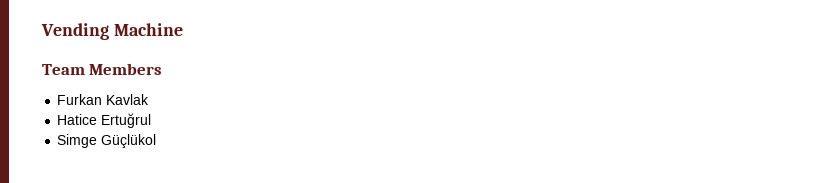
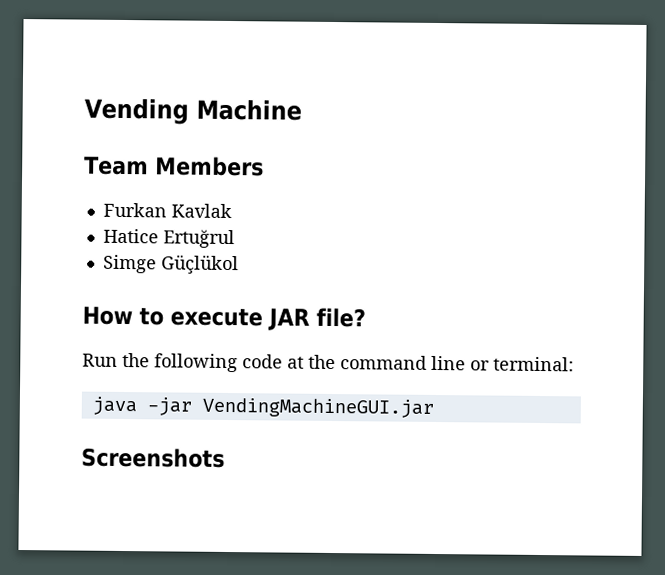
+ How to execute JAR file?
+ Run the following code at the command line or terminal:
+ java -jar VendingMachineGUI.jar
+ Screenshots

